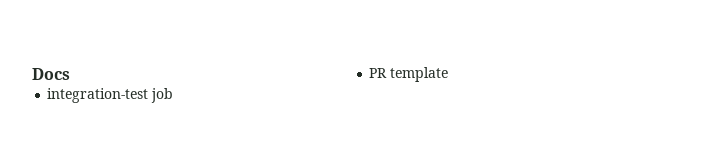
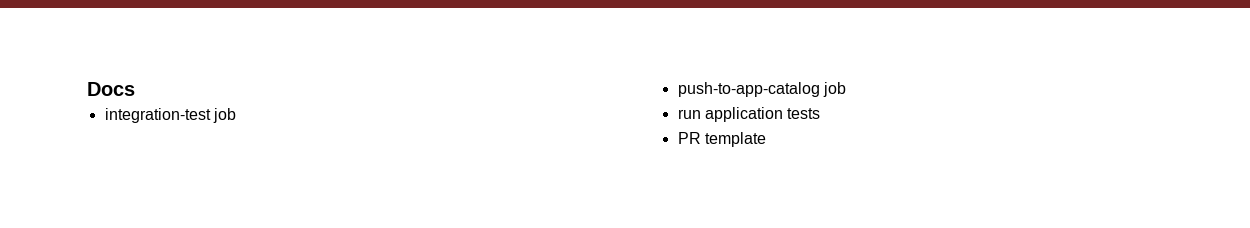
+ push-to-app-catalog job
+ run application tests

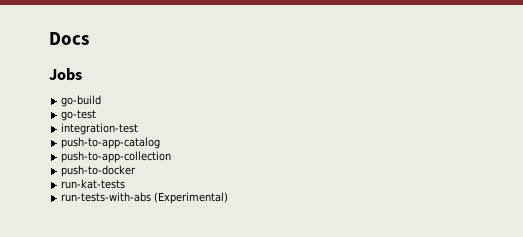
+ Jobs
+ go-build
+ go-test
- integration-test job
+ integration-test
- push-to-app-catalog job
- run application tests
- PR template
+ push-to-app-catalog
+ push-to-app-collection
+ push-to-docker
+ run-kat-tests
+ run-tests-with-abs (Experimental)

